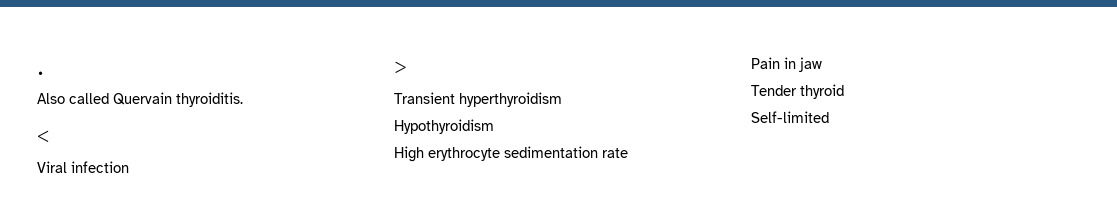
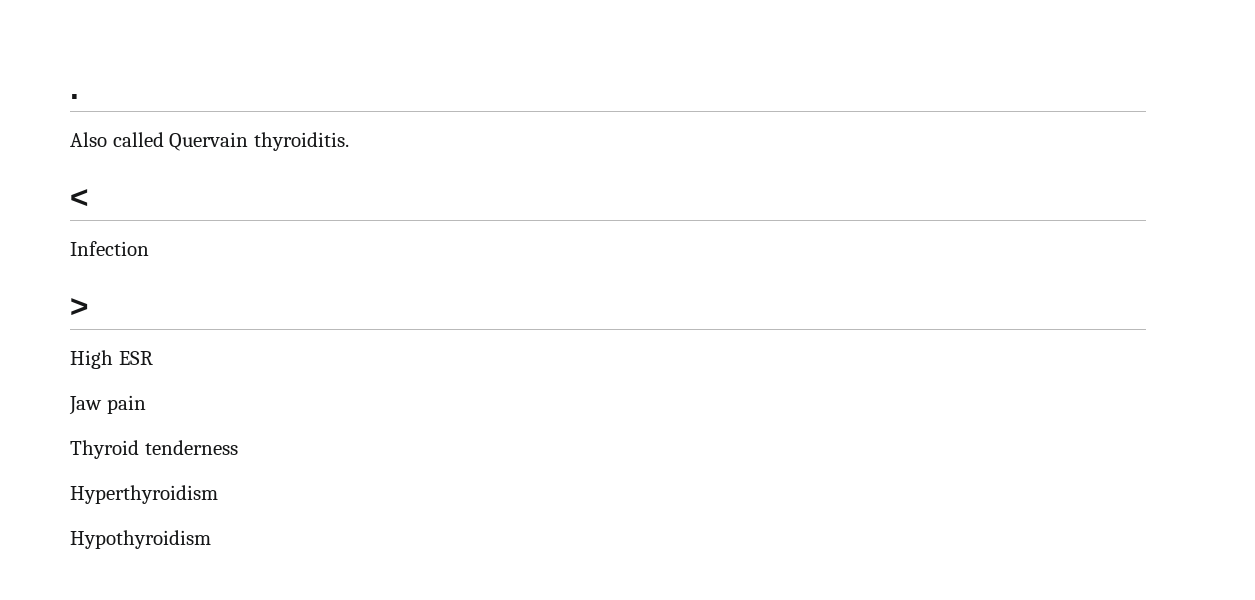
- Viral infection
+ Infection
- Transient hyperthyroidism
+ High ESR
+ Jaw pain
+ Thyroid tenderness
+ Hyperthyroidism
  Hypothyroidism
- High erythrocyte sedimentation rate
- Pain in jaw
- Tender thyroid
- Self-limited

